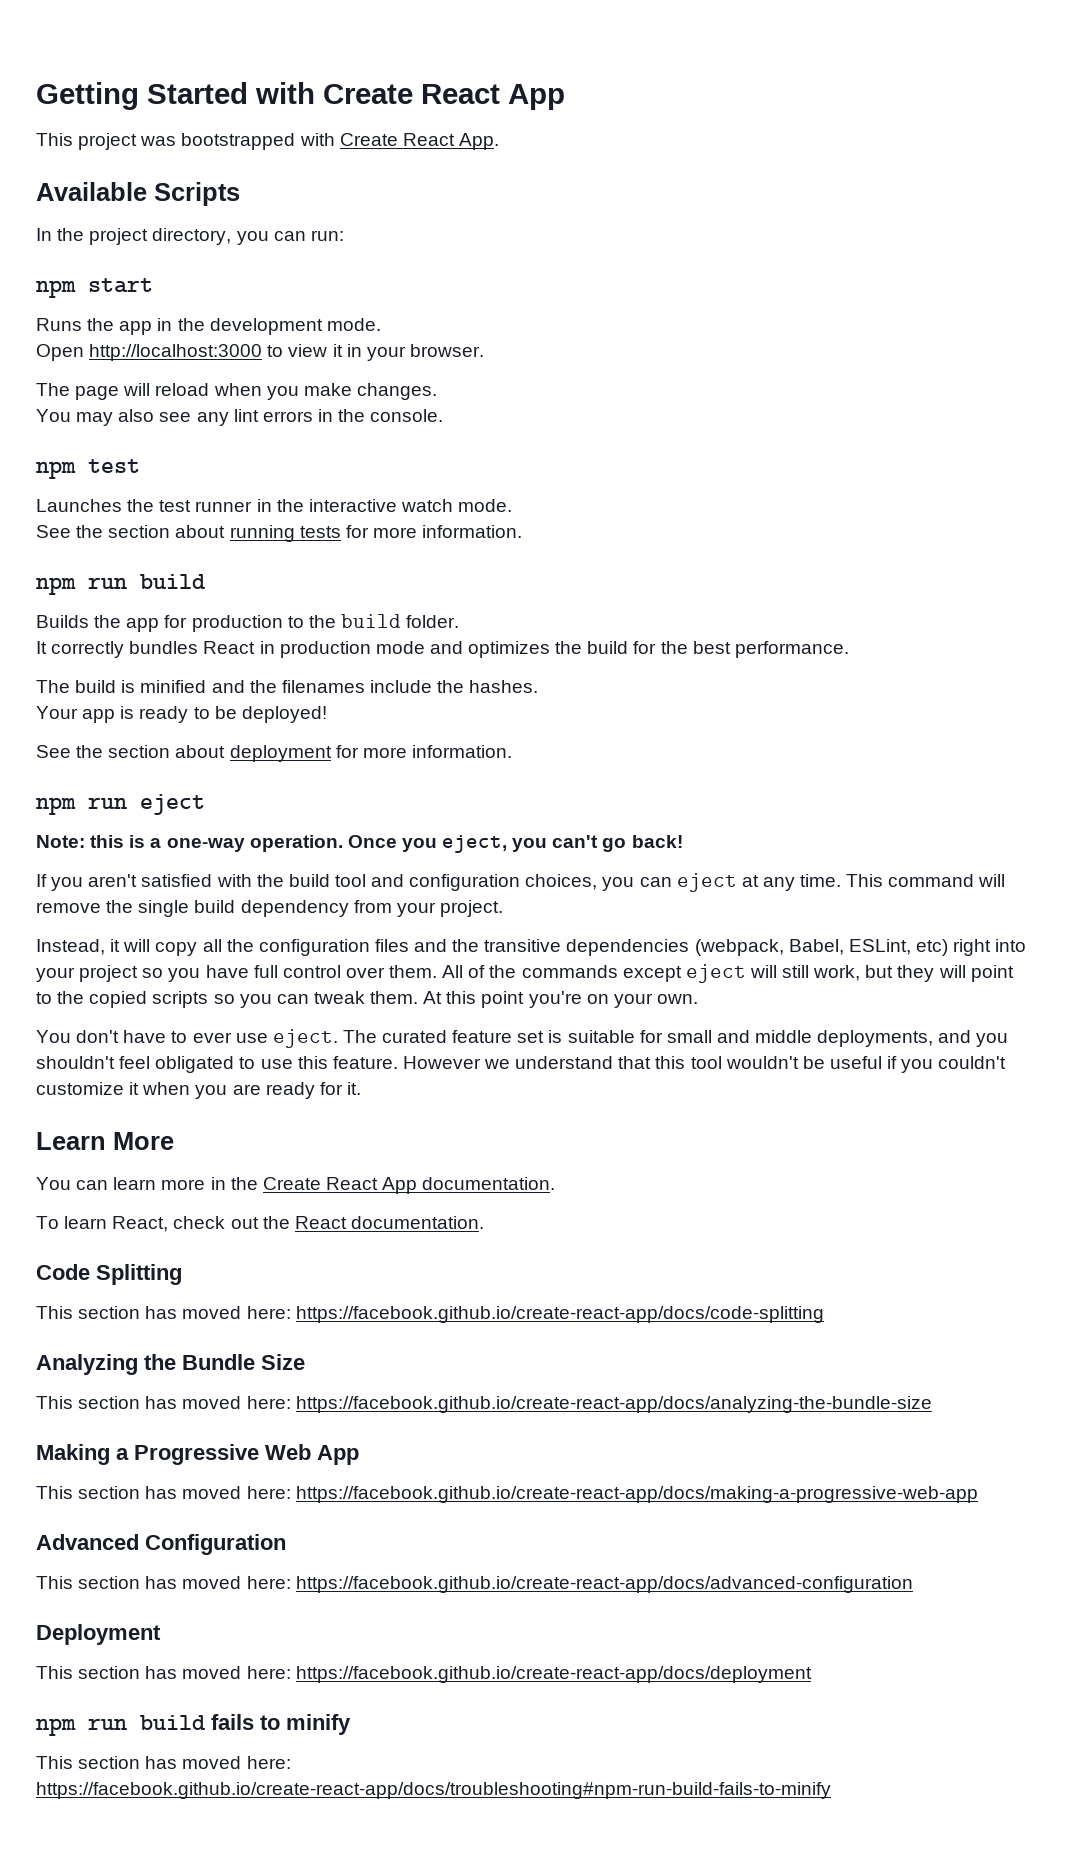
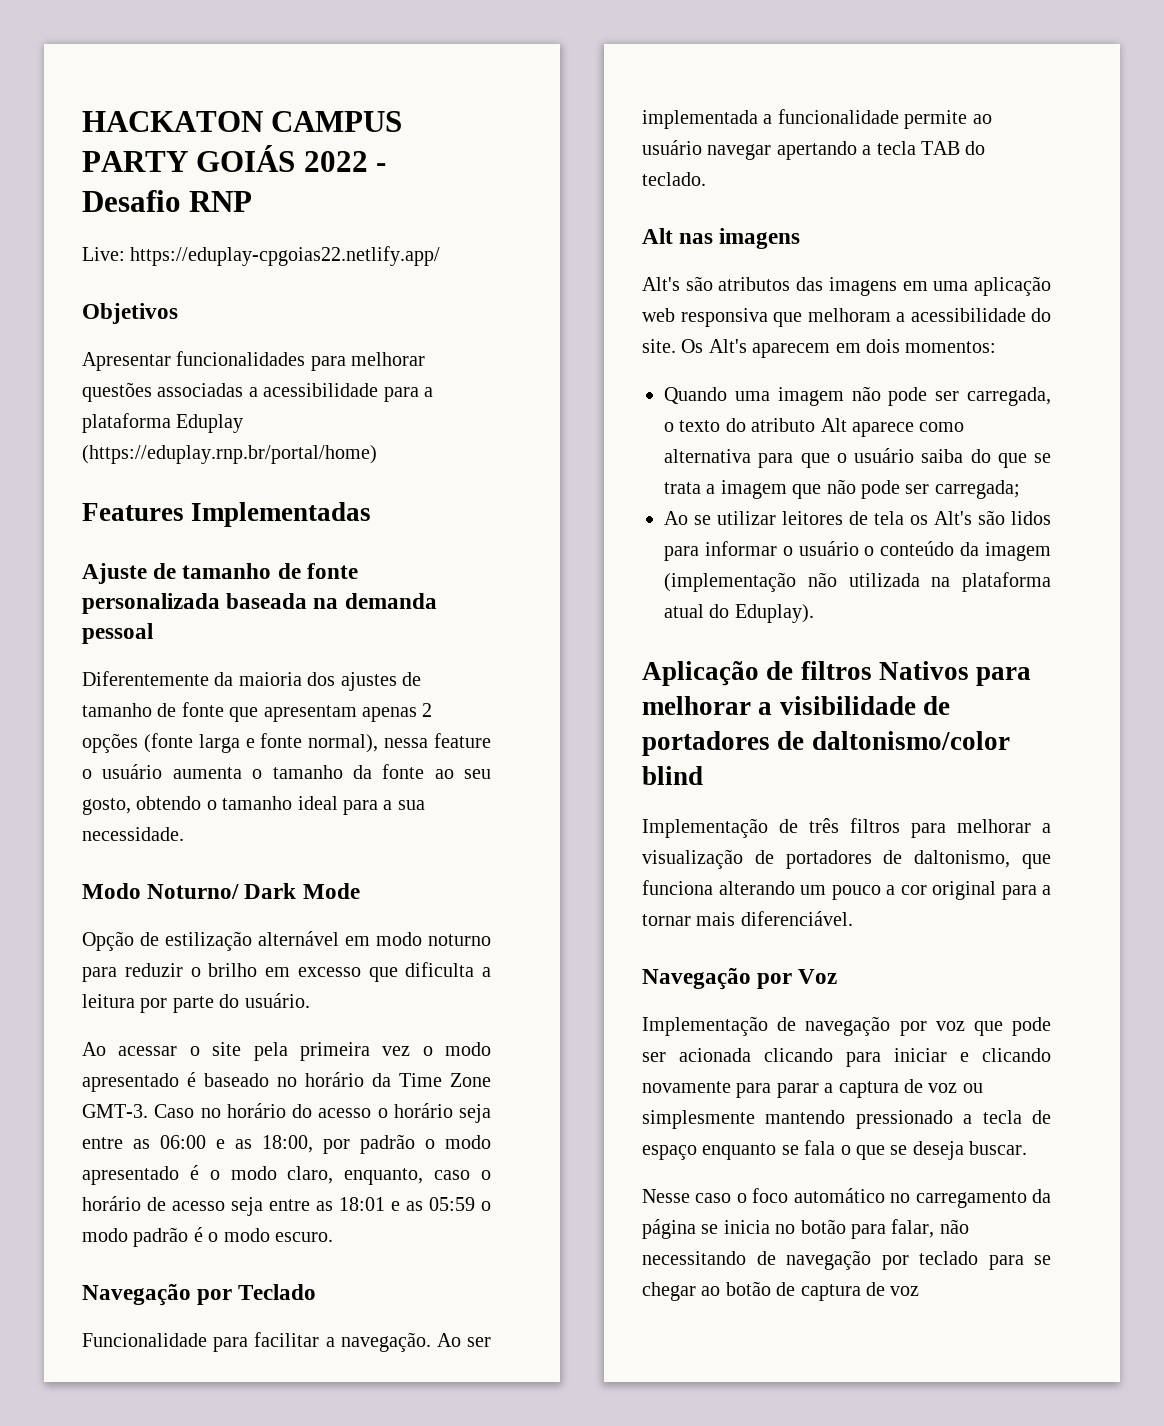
- Getting Started with Create React App
- This project was bootstrapped with Create React App.
- Available Scripts
- In the project directory, you can run:
- npm start
- Runs the app in the development mode.
- Open http://localhost:3000 to view it in your browser.
- The page will reload when you make changes.
- You may also see any lint errors in the console.
- npm test
- Launches the test runner in the interactive watch mode.
- See the section about running tests for more information.
- npm run build
- Builds the app for production to the build folder.
- It correctly bundles React in production mode and optimizes the build for the best performance.
- The build is minified and the filenames include the hashes.
- Your app is ready to be deployed!
- See the section about deployment for more information.
- npm run eject
- Note: this is a one-way operation. Once you eject, you can't go back!
- If you aren't satisfied with the build tool and configuration choices, you can eject at any time. This command will remove the single build dependency from your project.
- Instead, it will copy all the configuration files and the transitive dependencies (webpack, Babel, ESLint, etc) right into your project so you have full control over them. All of the commands except eject will still work, but they will point to the copied scripts so you can tweak them. At this point you're on your own.
- You don't have to ever use eject. The curated feature set is suitable for small and middle deployments, and you shouldn't feel obligated to use this feature. However we understand that this tool wouldn't be useful if you couldn't customize it when you are ready for it.
- Learn More
- You can learn more in the Create React App documentation.
- To learn React, check out the React documentation.
- Code Splitting
- This section has moved here: https://facebook.github.io/create-react-app/docs/code-splitting
- Analyzing the Bundle Size
- This section has moved here: https://facebook.github.io/create-react-app/docs/analyzing-the-bundle-size
- Making a Progressive Web App
- This section has moved here: https://facebook.github.io/create-react-app/docs/making-a-progressive-web-app
- Advanced Configuration
- This section has moved here: https://facebook.github.io/create-react-app/docs/advanced-configuration
- Deployment
- This section has moved here: https://facebook.github.io/create-react-app/docs/deployment
- npm run build fails to minify
- This section has moved here: https://facebook.github.io/create-react-app/docs/troubleshooting#npm-run-build-fails-to-minify
+ HACKATON CAMPUS PARTY GOIÁS 2022 - Desafio RNP
+ Live: https://eduplay-cpgoias22.netlify.app/
+ Objetivos
+ Apresentar funcionalidades para melhorar questões associadas a acessibilidade para a plataforma Eduplay (https://eduplay.rnp.br/portal/home)
+ Features Implementadas
+ Ajuste de tamanho de fonte personalizada baseada na demanda pessoal
+ Diferentemente da maioria dos ajustes de tamanho de fonte que apresentam apenas 2 opções (fonte larga e fonte normal), nessa feature o usuário aumenta o tamanho da fonte ao seu gosto, obtendo o tamanho ideal para a sua necessidade.
+ Modo Noturno/ Dark Mode
+ Opção de estilização alternável em modo noturno para reduzir o brilho em excesso que dificulta a leitura por parte do usuário.
+ Ao acessar o site pela primeira vez o modo apresentado é baseado no horário da Time Zone GMT-3. Caso no horário do acesso o horário seja entre as 06:00 e as 18:00, por padrão o modo apresentado é o modo claro, enquanto, caso o horário de acesso seja entre as 18:01 e as 05:59 o modo padrão é o modo escuro.
+ Navegação por Teclado
+ Funcionalidade para facilitar a navegação. Ao ser implementada a funcionalidade permite ao usuário navegar apertando a tecla TAB do teclado.
+ Alt nas imagens
+ Alt's são atributos das imagens em uma aplicação web responsiva que melhoram a acessibilidade do site. Os Alt's aparecem em dois momentos:
+ Quando uma imagem não pode ser carregada, o texto do atributo Alt aparece como alternativa para que o usuário saiba do que se trata a imagem que não pode ser carregada;
+ Ao se utilizar leitores de tela os Alt's são lidos para informar o usuário o conteúdo da imagem (implementação não utilizada na plataforma atual do Eduplay).
+ Aplicação de filtros Nativos para melhorar a visibilidade de portadores de daltonismo/color blind
+ Implementação de três filtros para melhorar a visualização de portadores de daltonismo, que funciona alterando um pouco a cor original para a tornar mais diferenciável.
+ Navegação por Voz
+ Implementação de navegação por voz que pode ser acionada clicando para iniciar e clicando novamente para parar a captura de voz ou simplesmente mantendo pressionado a tecla de espaço enquanto se fala o que se deseja buscar.
+ Nesse caso o foco automático no carregamento da página se inicia no botão para falar, não necessitando de navegação por teclado para se chegar ao botão de captura de voz

